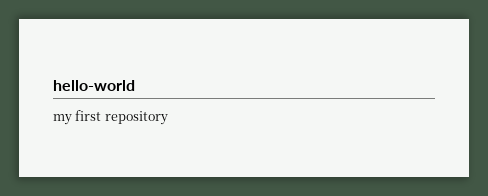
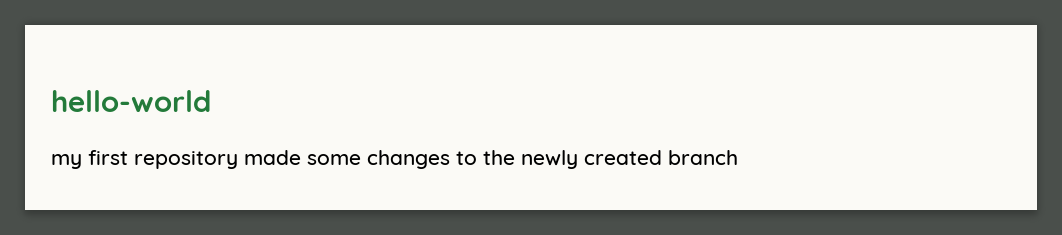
- my first repository
+ my first repository made some changes to the newly created branch

